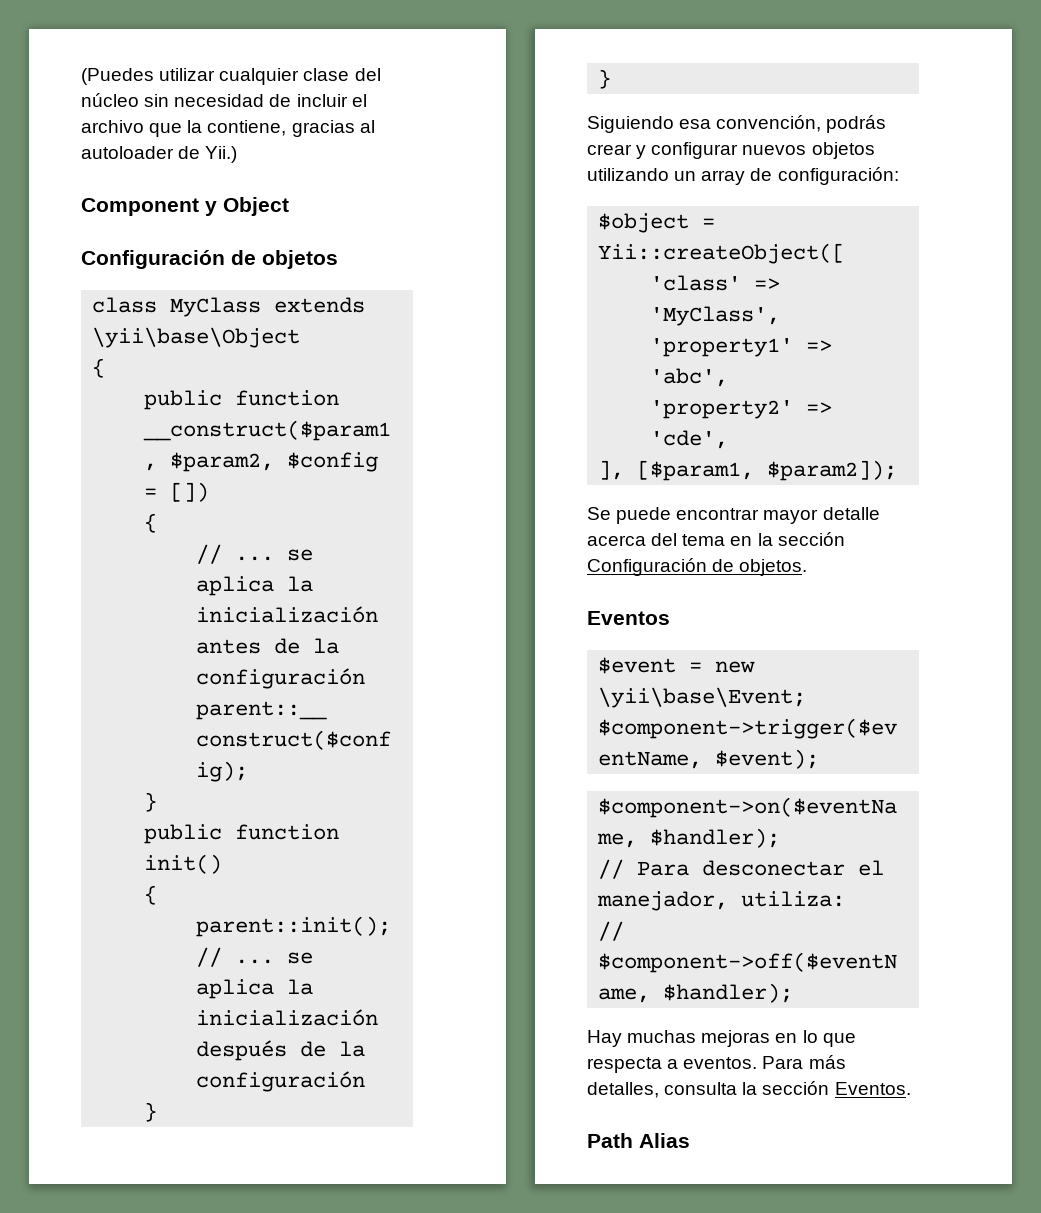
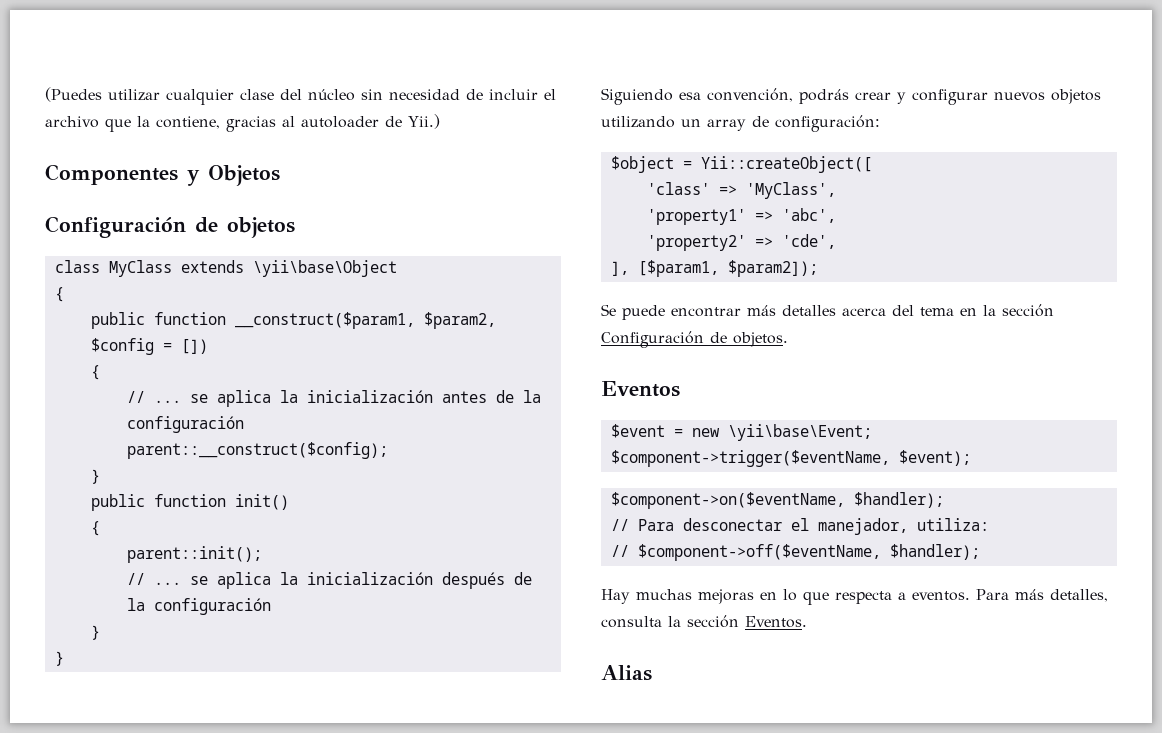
- Component y Object
+ Componentes y Objetos
- Se puede encontrar mayor detalle acerca del tema en la sección Configuración de objetos.
+ Se puede encontrar más detalles acerca del tema en la sección Configuración de objetos.
- Path Alias
+ Alias

